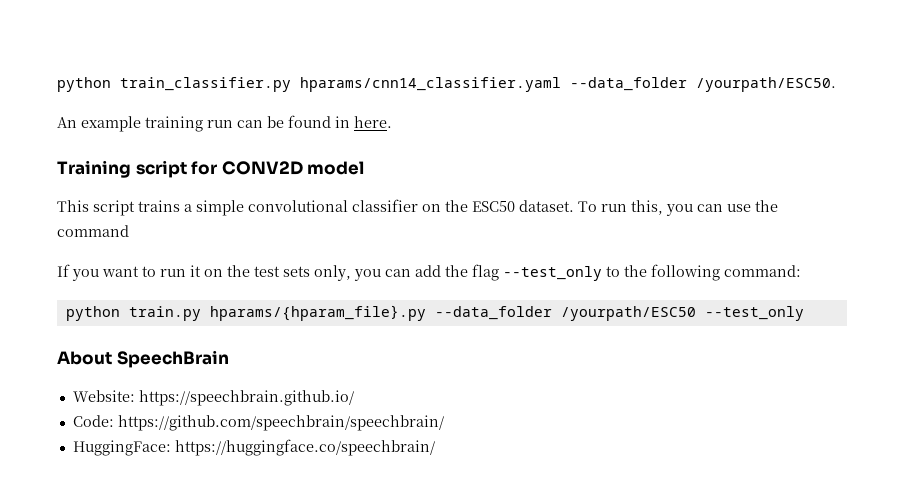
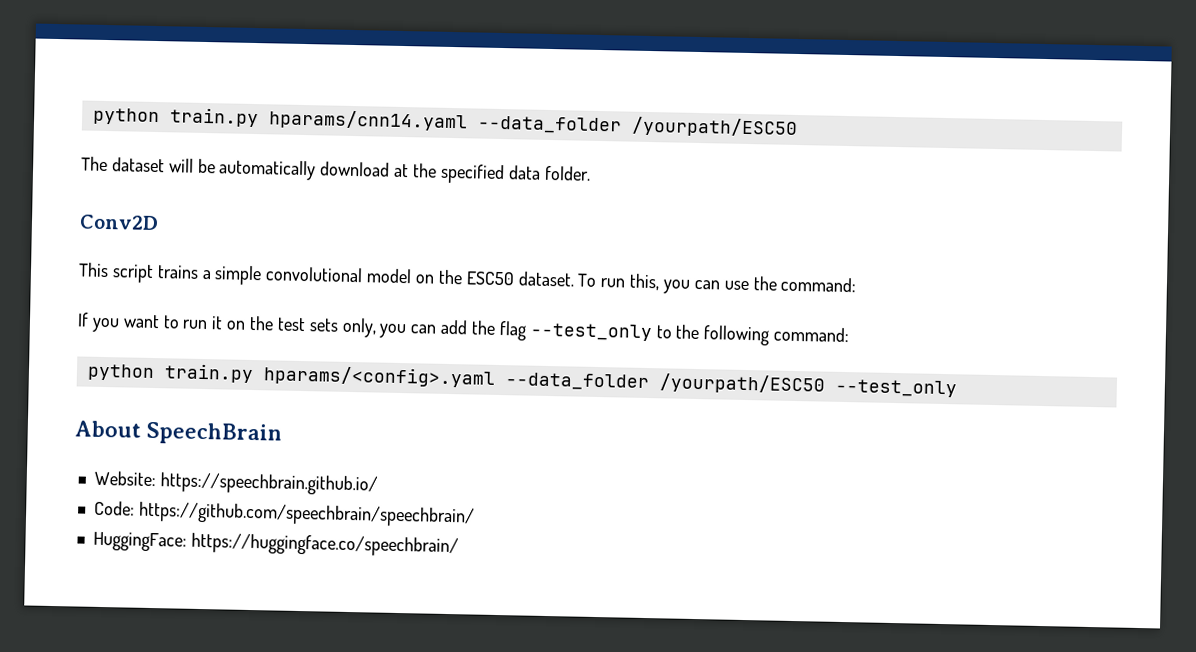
- python train_classifier.py hparams/cnn14_classifier.yaml --data_folder /yourpath/ESC50.
- An example training run can be found in here.
- Training script for CONV2D model
+ python train.py hparams/cnn14.yaml --data_folder /yourpath/ESC50
+ The dataset will be automatically download at the specified data folder.
+ Conv2D
- This script trains a simple convolutional classifier on the ESC50 dataset.
+ This script trains a simple convolutional model on the ESC50 dataset.
- To run this, you can use the command
+ To run this, you can use the command:
- python train.py hparams/{hparam_file}.py --data_folder /yourpath/ESC50 --test_only
+ python train.py hparams/<config>.yaml --data_folder /yourpath/ESC50 --test_only

